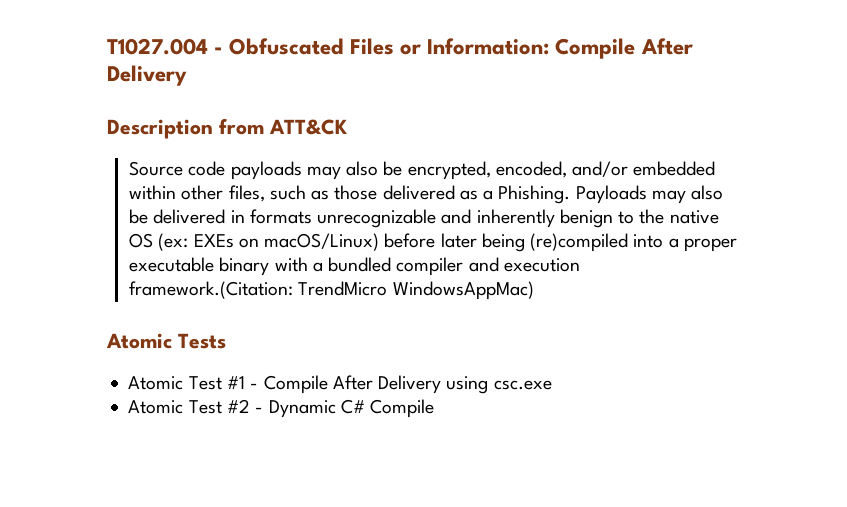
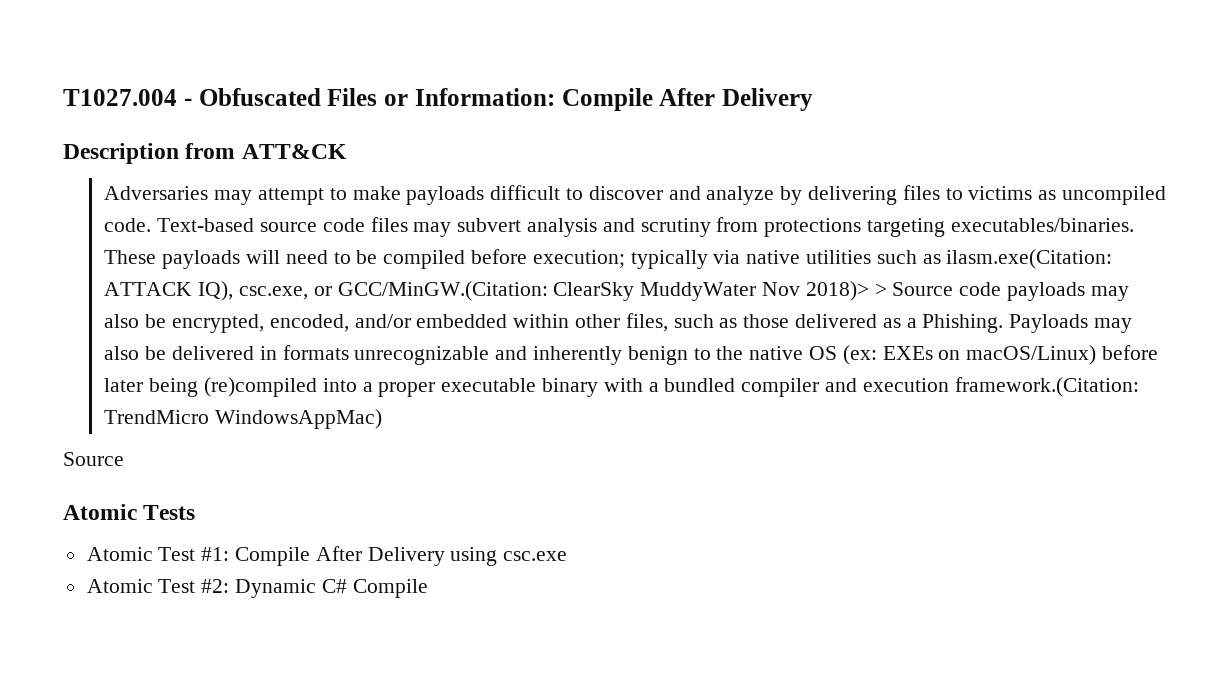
- Source code payloads may also be encrypted, encoded, and/or embedded within other files, such as those delivered as a Phishing.
+ Adversaries may attempt to make payloads difficult to discover and analyze by delivering files to victims as uncompiled code. Text-based source code files may subvert analysis and scrutiny from protections targeting executables/binaries. These payloads will need to be compiled before execution; typically via native utilities such as ilasm.exe(Citation: ATTACK IQ), csc.exe, or GCC/MinGW.(Citation: ClearSky MuddyWater Nov 2018)> > Source code payloads may also be encrypted, encoded, and/or embedded within other files, such as those delivered as a Phishing.
  Payloads may also be delivered in formats unrecognizable and inherently benign to the native OS (ex: EXEs on macOS/Linux) before later being (re)compiled into a proper executable binary with a bundled compiler and execution framework.(Citation: TrendMicro WindowsAppMac)
+ Source
- Atomic Test #1 - Compile After Delivery using csc.exe
+ Atomic Test #1: Compile After Delivery using csc.exe
- Atomic Test #2 - Dynamic C# Compile
+ Atomic Test #2: Dynamic C# Compile

